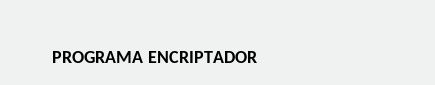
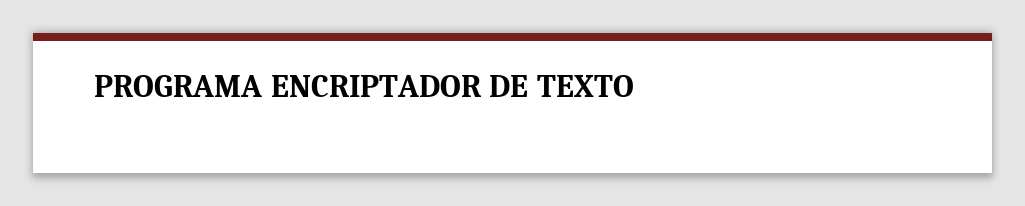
- PROGRAMA ENCRIPTADOR
+ PROGRAMA ENCRIPTADOR DE TEXTO

